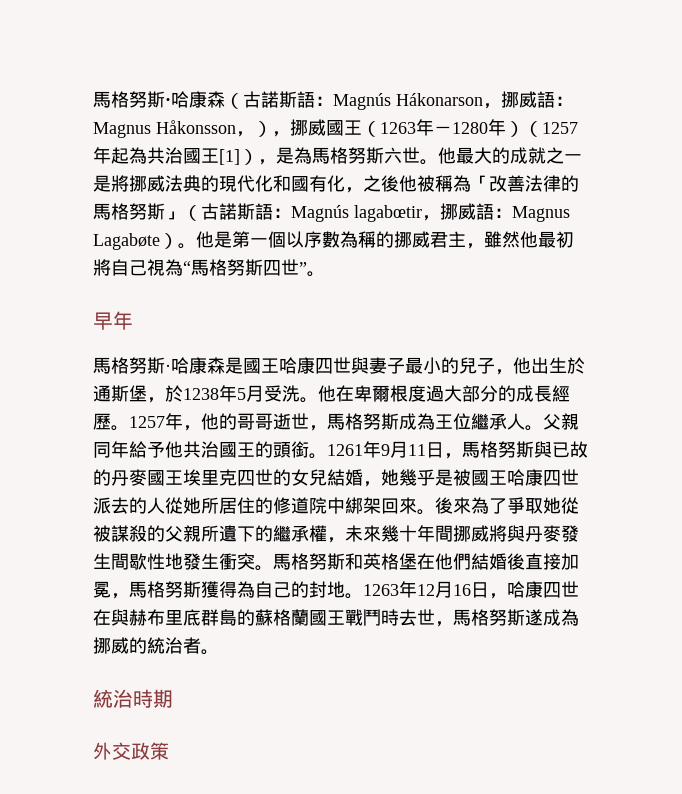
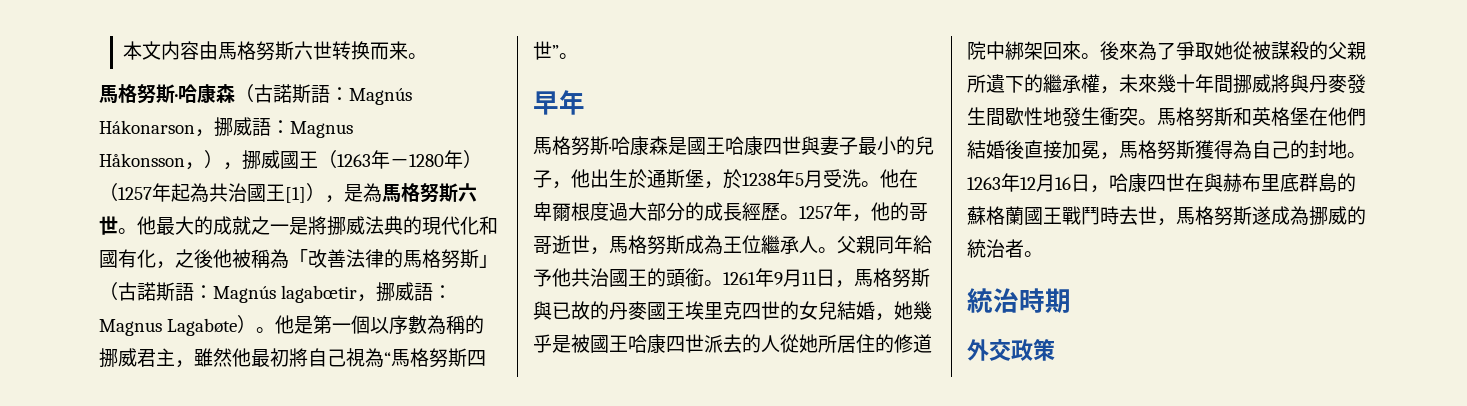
+ 本文内容由馬格努斯六世转换而来。

